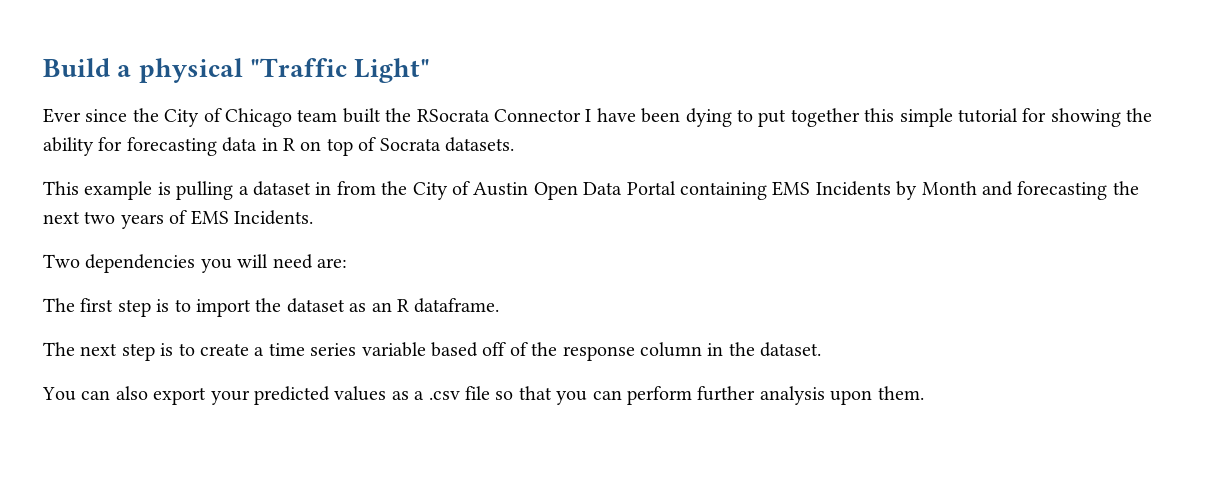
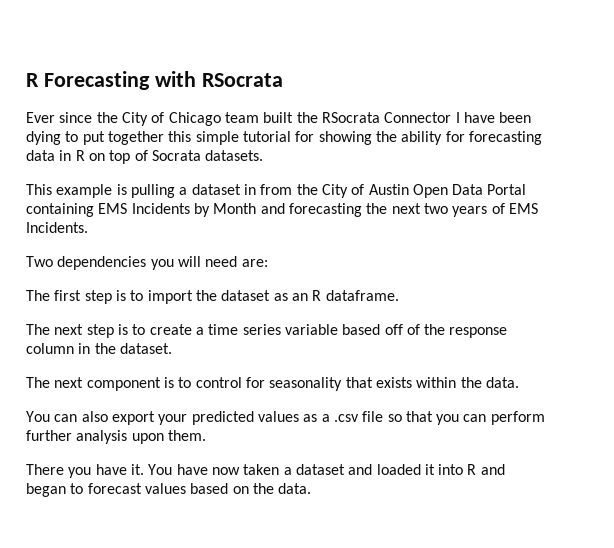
- Build a physical "Traffic Light"
+ R Forecasting with RSocrata
+ The next component is to control for seasonality that exists within the data.
+ There you have it. You have now taken a dataset and loaded it into R and began to forecast values based on the data.

